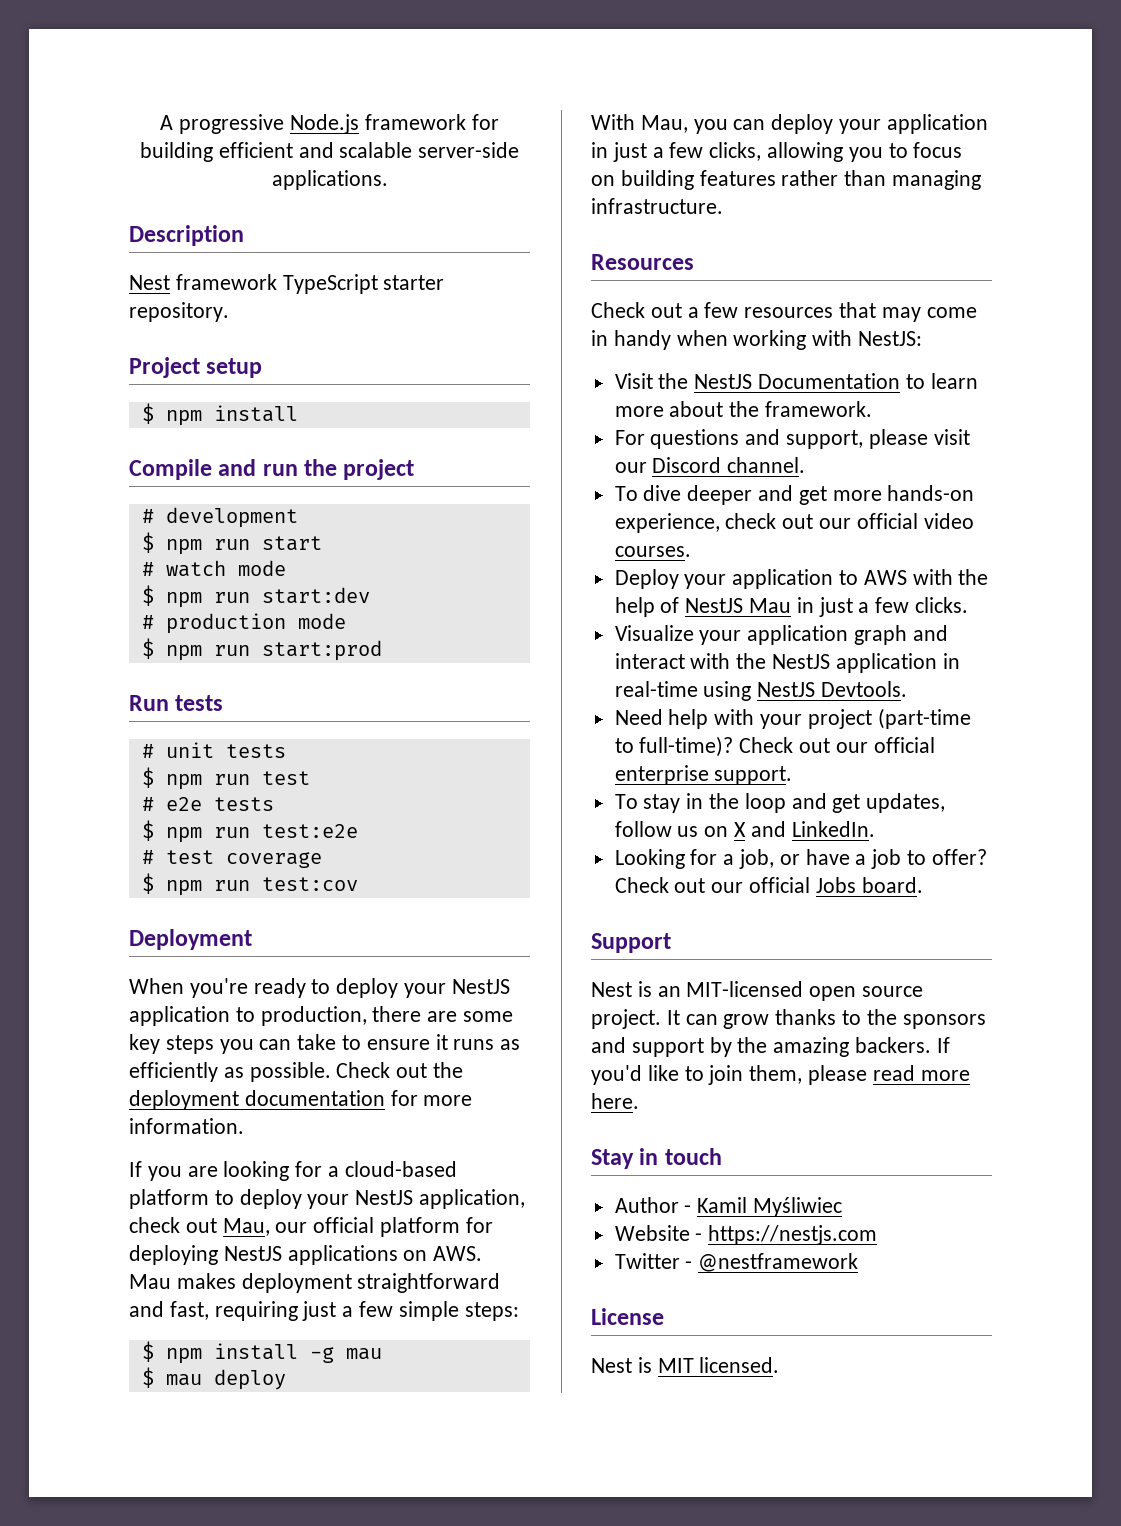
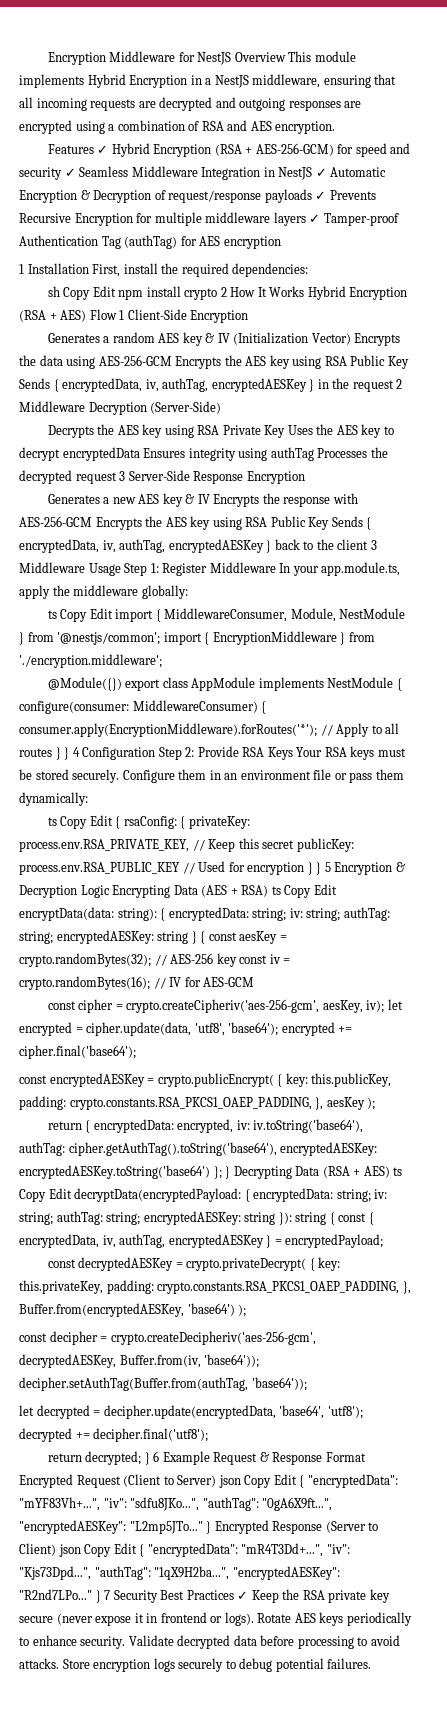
- A progressive Node.js framework for building efficient and scalable server-side applications.
- Description
- Nest framework TypeScript starter repository.
- Project setup
- $ npm install
- Compile and run the project
- # development
- $ npm run start
- # watch mode
- $ npm run start:dev
- # production mode
- $ npm run start:prod
- Run tests
- # unit tests
- $ npm run test
- # e2e tests
- $ npm run test:e2e
- # test coverage
- $ npm run test:cov
- Deployment
- When you're ready to deploy your NestJS application to production, there are some key steps you can take to ensure it runs as efficiently as possible. Check out the deployment documentation for more information.
- If you are looking for a cloud-based platform to deploy your NestJS application, check out Mau, our official platform for deploying NestJS applications on AWS. Mau makes deployment straightforward and fast, requiring just a few simple steps:
- $ npm install -g mau
- $ mau deploy
- With Mau, you can deploy your application in just a few clicks, allowing you to focus on building features rather than managing infrastructure.
- Resources
- Check out a few resources that may come in handy when working with NestJS:
- Visit the NestJS Documentation to learn more about the framework.
- For questions and support, please visit our Discord channel.
- To dive deeper and get more hands-on experience, check out our official video courses.
- Deploy your application to AWS with the help of NestJS Mau in just a few clicks.
- Visualize your application graph and interact with the NestJS application in real-time using NestJS Devtools.
- Need help with your project (part-time to full-time)? Check out our official enterprise support.
- To stay in the loop and get updates, follow us on X and LinkedIn.
- Looking for a job, or have a job to offer? Check out our official Jobs board.
- Support
- Nest is an MIT-licensed open source project. It can grow thanks to the sponsors and support by the amazing backers. If you'd like to join them, please read more here.
- Stay in touch
- Author - Kamil Myśliwiec
- Website - https://nestjs.com
- Twitter - @nestframework
- License
- Nest is MIT licensed.
+ Encryption Middleware for NestJS Overview This module implements Hybrid Encryption in a NestJS middleware, ensuring that all incoming requests are decrypted and outgoing responses are encrypted using a combination of RSA and AES encryption.
+ Features ✓ Hybrid Encryption (RSA + AES-256-GCM) for speed and security ✓ Seamless Middleware Integration in NestJS ✓ Automatic Encryption & Decryption of request/response payloads ✓ Prevents Recursive Encryption for multiple middleware layers ✓ Tamper-proof Authentication Tag (authTag) for AES encryption
+ 1 Installation First, install the required dependencies:
+ sh Copy Edit npm install crypto 2 How It Works Hybrid Encryption (RSA + AES) Flow 1 Client-Side Encryption
+ Generates a random AES key & IV (Initialization Vector) Encrypts the data using AES-256-GCM Encrypts the AES key using RSA Public Key Sends { encryptedData, iv, authTag, encryptedAESKey } in the request 2 Middleware Decryption (Server-Side)
+ Decrypts the AES key using RSA Private Key Uses the AES key to decrypt encryptedData Ensures integrity using authTag Processes the decrypted request 3 Server-Side Response Encryption
+ Generates a new AES key & IV Encrypts the response with AES-256-GCM Encrypts the AES key using RSA Public Key Sends { encryptedData, iv, authTag, encryptedAESKey } back to the client 3 Middleware Usage Step 1: Register Middleware In your app.module.ts, apply the middleware globally:
+ ts Copy Edit import { MiddlewareConsumer, Module, NestModule } from '@nestjs/common'; import { EncryptionMiddleware } from './encryption.middleware';
+ @Module({}) export class AppModule implements NestModule { configure(consumer: MiddlewareConsumer) { consumer.apply(EncryptionMiddleware).forRoutes('*'); // Apply to all routes } } 4 Configuration Step 2: Provide RSA Keys Your RSA keys must be stored securely. Configure them in an environment file or pass them dynamically:
+ ts Copy Edit { rsaConfig: { privateKey: process.env.RSA_PRIVATE_KEY, // Keep this secret publicKey: process.env.RSA_PUBLIC_KEY // Used for encryption } } 5 Encryption & Decryption Logic Encrypting Data (AES + RSA) ts Copy Edit encryptData(data: string): { encryptedData: string; iv: string; authTag: string; encryptedAESKey: string } { const aesKey = crypto.randomBytes(32); // AES-256 key const iv = crypto.randomBytes(16); // IV for AES-GCM
+ const cipher = crypto.createCipheriv('aes-256-gcm', aesKey, iv); let encrypted = cipher.update(data, 'utf8', 'base64'); encrypted += cipher.final('base64');
+ const encryptedAESKey = crypto.publicEncrypt( { key: this.publicKey, padding: crypto.constants.RSA_PKCS1_OAEP_PADDING, }, aesKey );
+ return { encryptedData: encrypted, iv: iv.toString('base64'), authTag: cipher.getAuthTag().toString('base64'), encryptedAESKey: encryptedAESKey.toString('base64') }; } Decrypting Data (RSA + AES) ts Copy Edit decryptData(encryptedPayload: { encryptedData: string; iv: string; authTag: string; encryptedAESKey: string }): string { const { encryptedData, iv, authTag, encryptedAESKey } = encryptedPayload;
+ const decryptedAESKey = crypto.privateDecrypt( { key: this.privateKey, padding: crypto.constants.RSA_PKCS1_OAEP_PADDING, }, Buffer.from(encryptedAESKey, 'base64') );
+ const decipher = crypto.createDecipheriv('aes-256-gcm', decryptedAESKey, Buffer.from(iv, 'base64')); decipher.setAuthTag(Buffer.from(authTag, 'base64'));
+ let decrypted = decipher.update(encryptedData, 'base64', 'utf8'); decrypted += decipher.final('utf8');
+ return decrypted; } 6 Example Request & Response Format Encrypted Request (Client to Server) json Copy Edit { "encryptedData": "mYF83Vh+...", "iv": "sdfu8JKo...", "authTag": "0gA6X9ft...", "encryptedAESKey": "L2mp5JTo..." } Encrypted Response (Server to Client) json Copy Edit { "encryptedData": "mR4T3Dd+...", "iv": "Kjs73Dpd...", "authTag": "1qX9H2ba...", "encryptedAESKey": "R2nd7LPo..." } 7 Security Best Practices ✓ Keep the RSA private key secure (never expose it in frontend or logs). Rotate AES keys periodically to enhance security. Validate decrypted data before processing to avoid attacks. Store encryption logs securely to debug potential failures.

